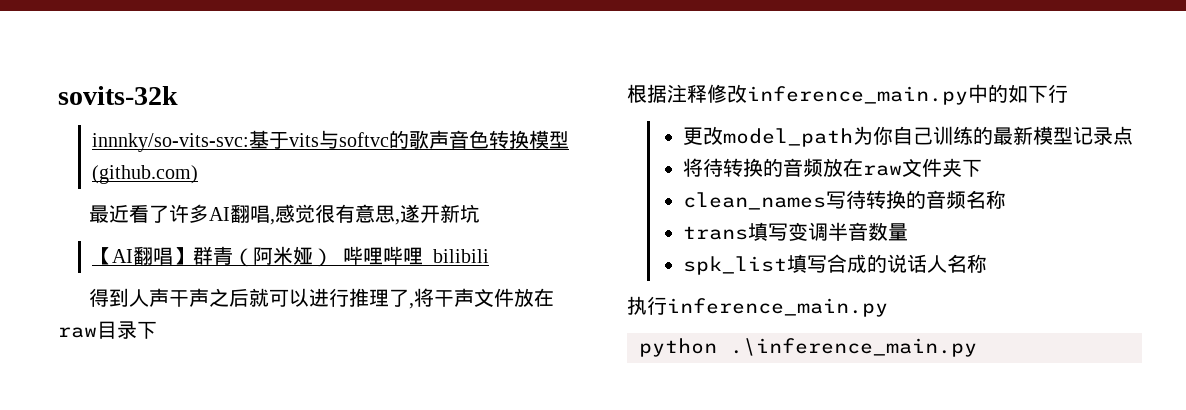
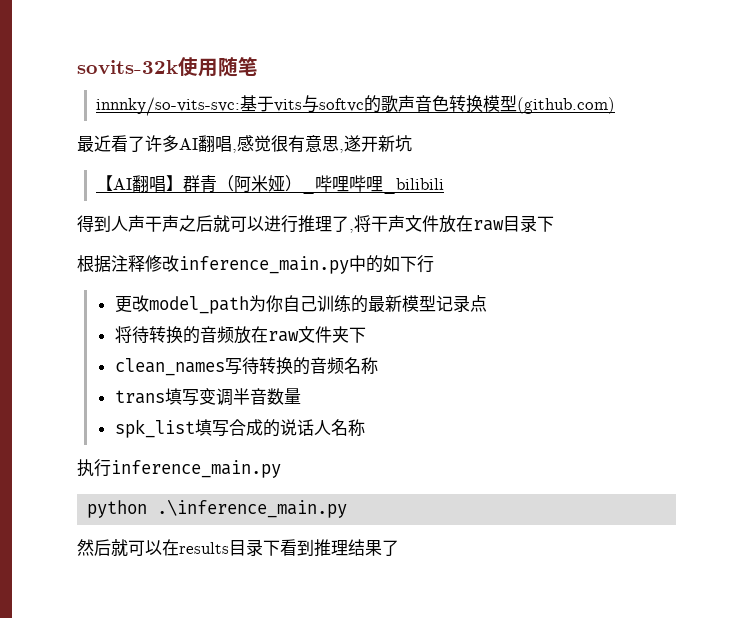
- sovits-32k
+ sovits-32k使用随笔
+ 然后就可以在results目录下看到推理结果了

